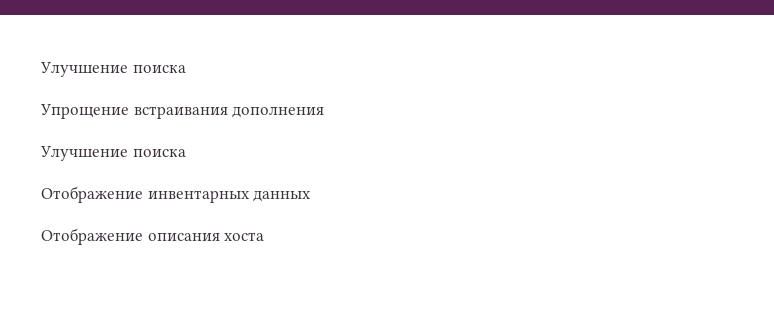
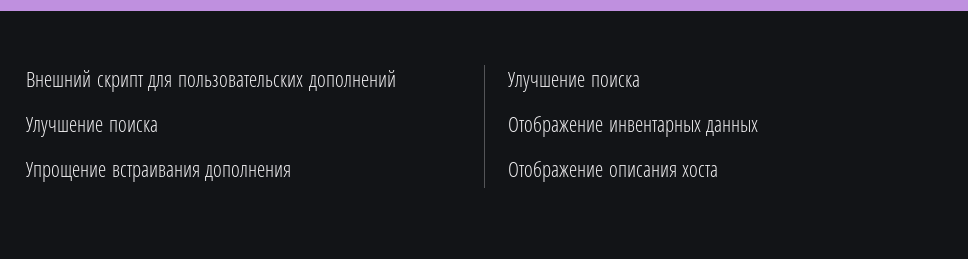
+ Внешний скрипт для пользовательских дополнений

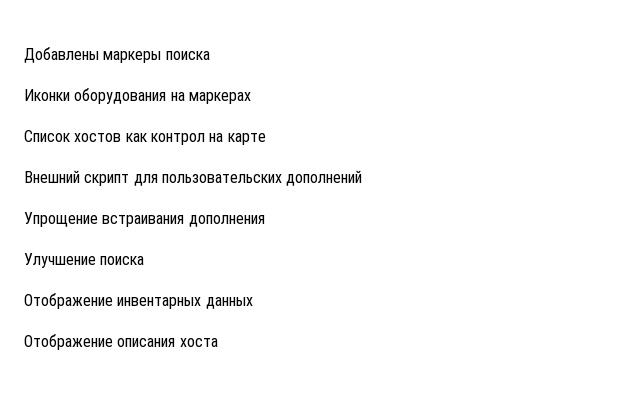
+ Добавлены маркеры поиска
+ Иконки оборудования на маркерах
+ Список хостов как контрол на карте
  Внешний скрипт для пользовательских дополнений
- Улучшение поиска

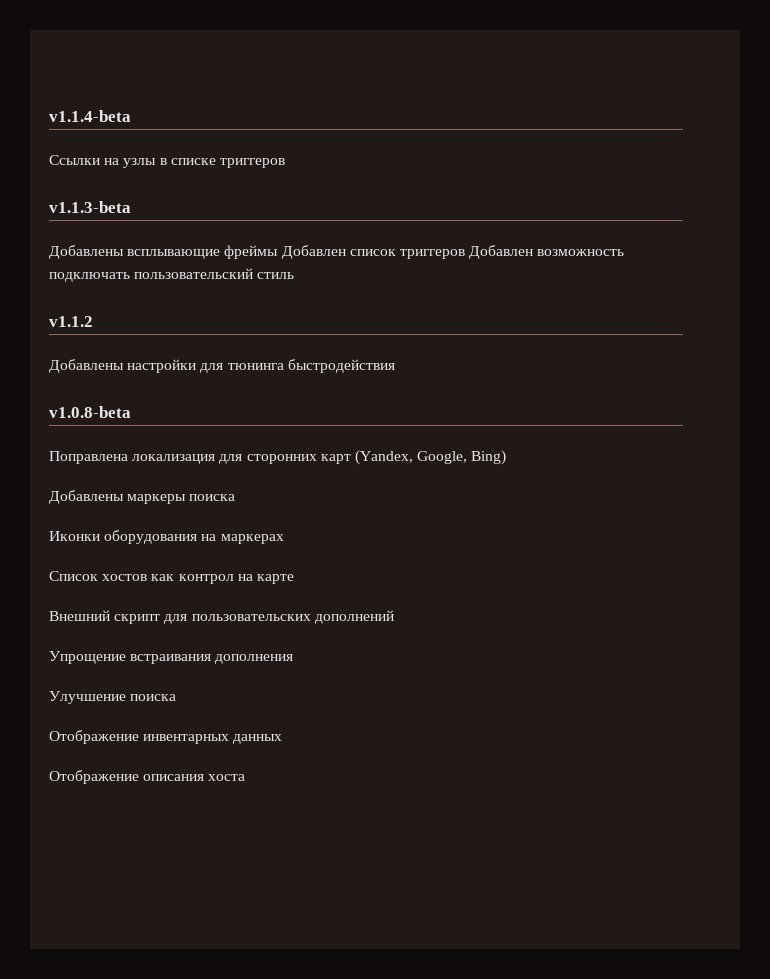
+ v1.1.4-beta
+ Ссылки на узлы в списке триггеров
+ v1.1.3-beta
+ Добавлены всплывающие фреймы Добавлен список триггеров Добавлен возможность подключать пользовательский стиль
+ v1.1.2
+ Добавлены настройки для тюнинга быстродействия
+ v1.0.8-beta
+ Поправлена локализация для сторонних карт (Yandex, Google, Bing)

